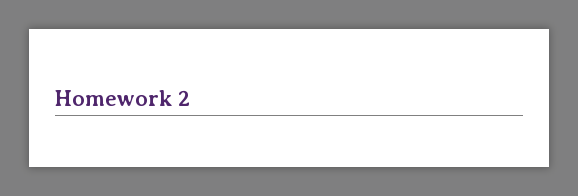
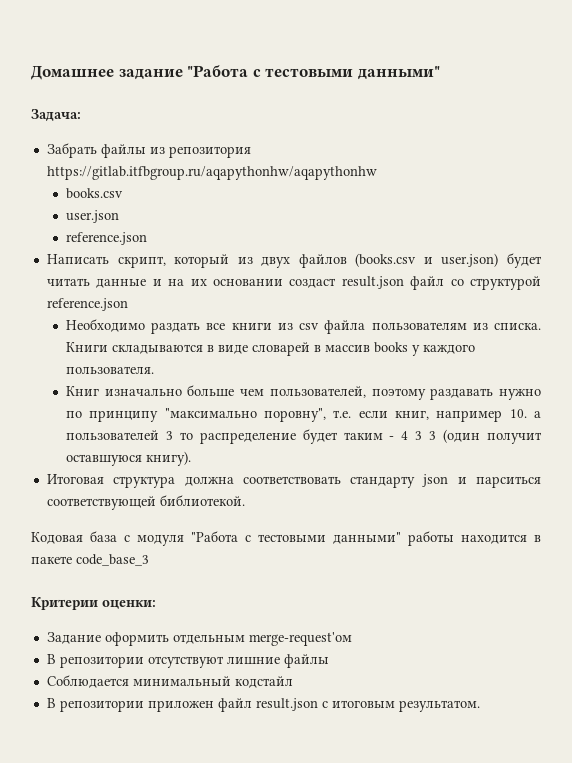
- Homework 2
+ Домашнее задание "Работа с тестовыми данными"
+ Задача:
+ Забрать файлы из репозитория https://gitlab.itfbgroup.ru/aqapythonhw/aqapythonhw
+ books.csv
+ user.json
+ reference.json
+ Написать скрипт, который из двух файлов (books.csv и user.json) будет читать данные и на их основании создаст result.json файл со структурой reference.json
+ Необходимо раздать все книги из csv файла пользователям из списка. Книги складываются в виде словарей в массив books у каждого пользователя.
+ Книг изначально больше чем пользователей, поэтому раздавать нужно по принципу "максимально поровну", т.е. если книг, например 10. а пользователей 3 то распределение будет таким - 4 3 3 (один получит оставшуюся книгу).
+ Итоговая структура должна соответствовать стандарту json и парситься соответствующей библиотекой.
+ Кодовая база с модуля "Работа с тестовыми данными" работы находится в пакете code_base_3
+ Критерии оценки:
+ Задание оформить отдельным merge-request'ом
+ В репозитории отсутствуют лишние файлы
+ Соблюдается минимальный кодстайл
+ В репозитории приложен файл result.json с итоговым результатом.

